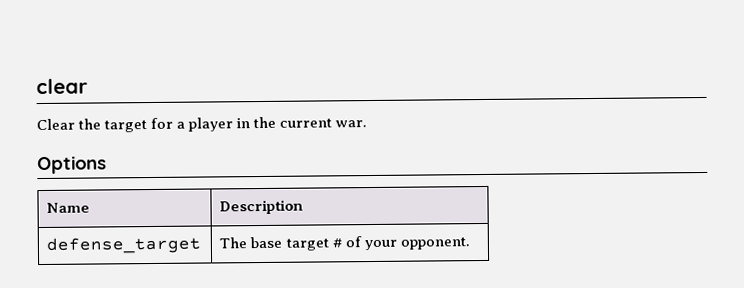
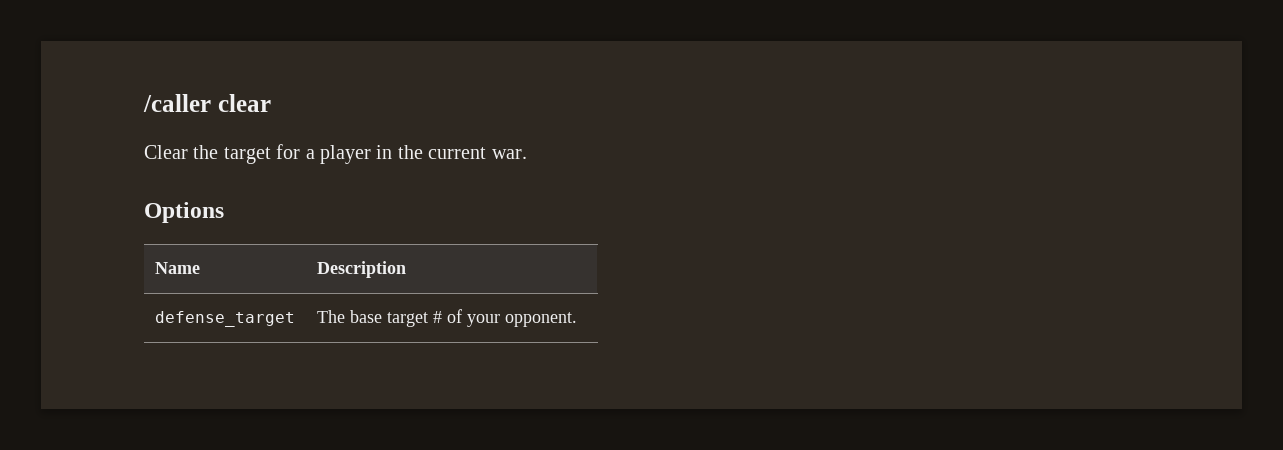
- clear
+ /caller clear

